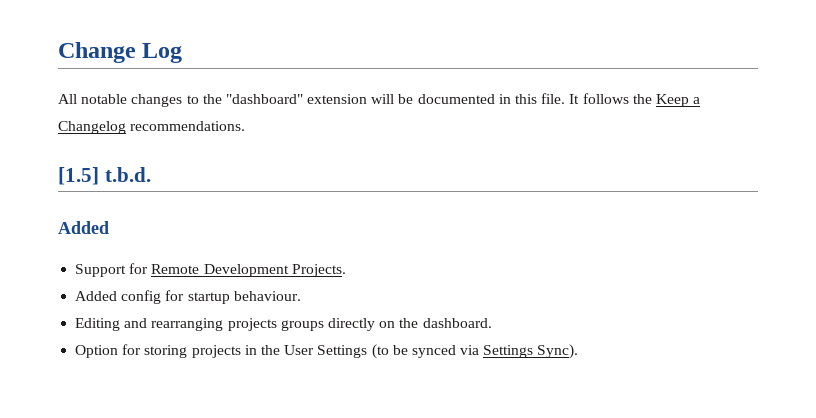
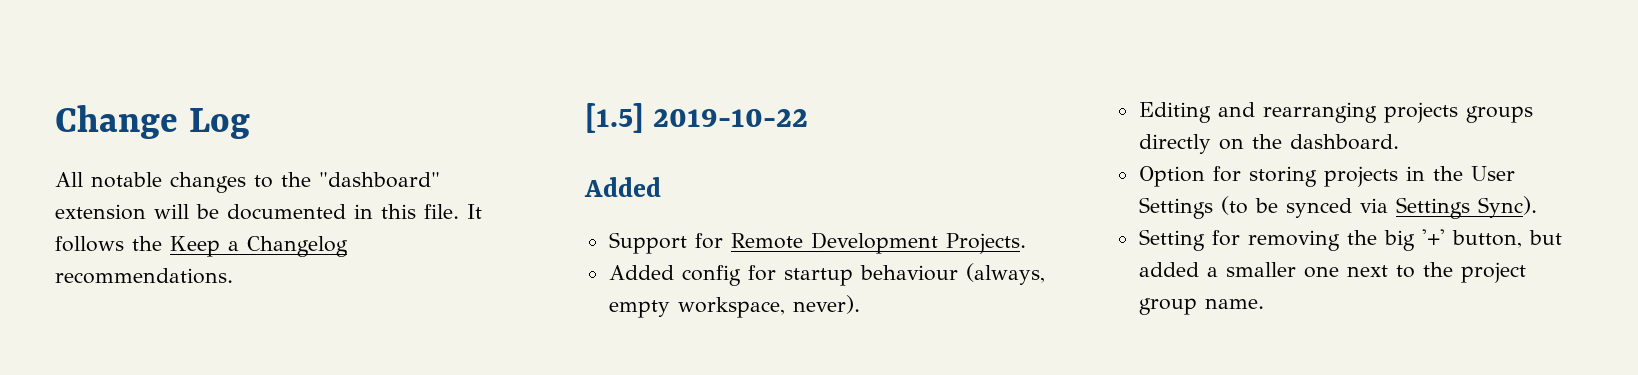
- [1.5] t.b.d.
+ [1.5] 2019-10-22
- Added config for startup behaviour.
+ Added config for startup behaviour (always, empty workspace, never).
+ Setting for removing the big '+' button, but added a smaller one next to the project group name.

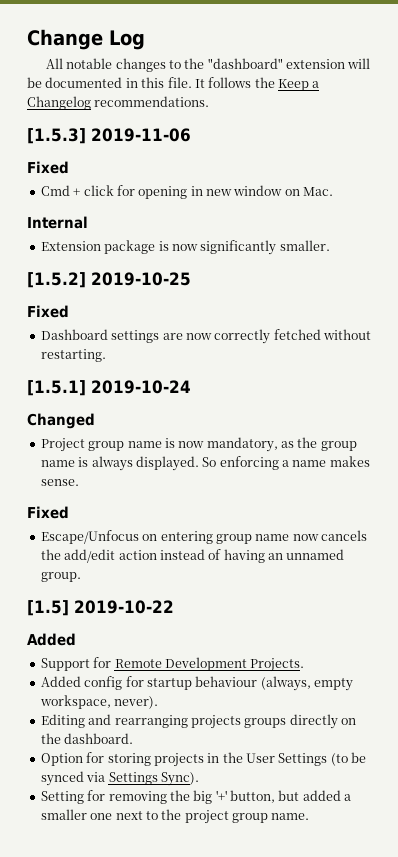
+ [1.5.3] 2019-11-06
+ Fixed
+ Cmd + click for opening in new window on Mac.
+ Internal
+ Extension package is now significantly smaller.
+ [1.5.2] 2019-10-25
+ Fixed
+ Dashboard settings are now correctly fetched without restarting.
+ [1.5.1] 2019-10-24
+ Changed
+ Project group name is now mandatory, as the group name is always displayed. So enforcing a name makes sense.
+ Fixed
+ Escape/Unfocus on entering group name now cancels the add/edit action instead of having an unnamed group.

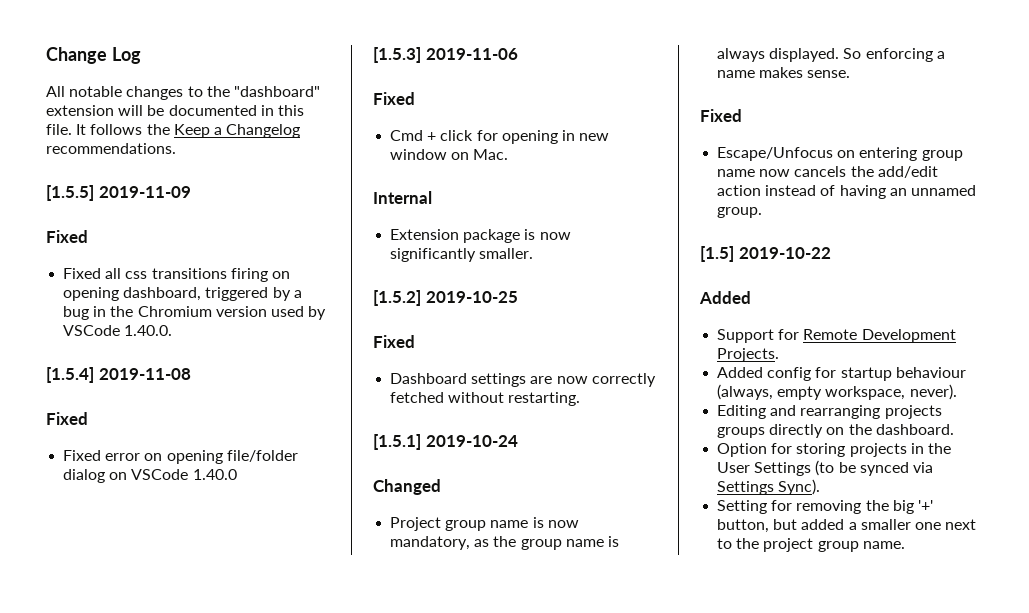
+ [1.5.5] 2019-11-09
+ Fixed
+ Fixed all css transitions firing on opening dashboard, triggered by a bug in the Chromium version used by VSCode 1.40.0.
+ [1.5.4] 2019-11-08
+ Fixed
+ Fixed error on opening file/folder dialog on VSCode 1.40.0

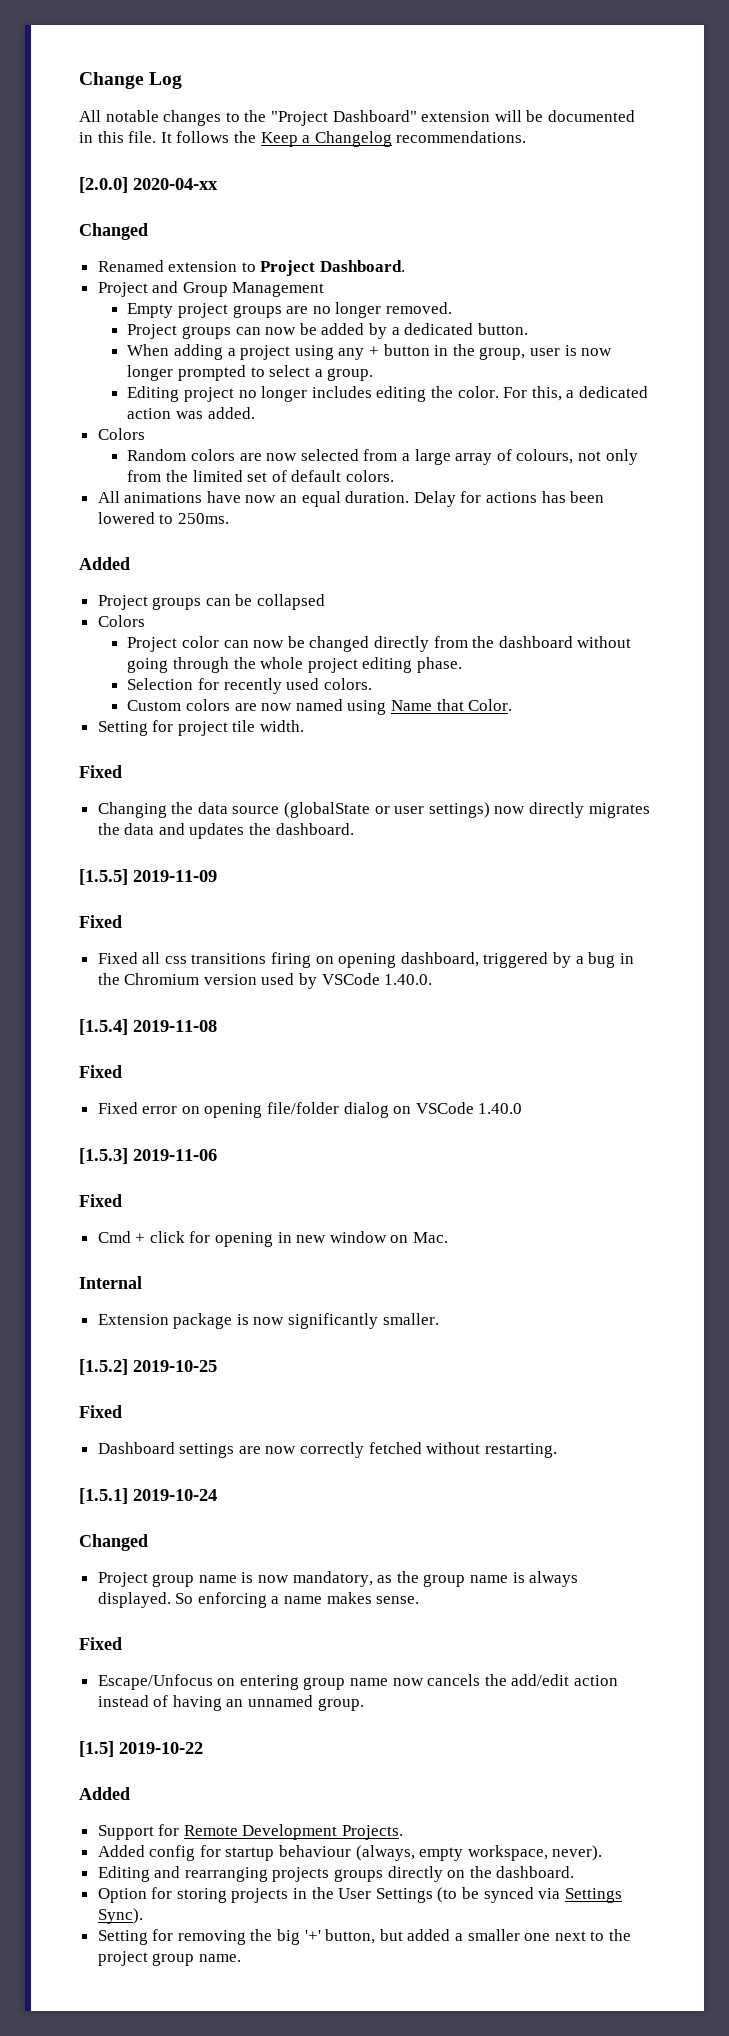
- All notable changes to the "dashboard" extension will be documented in this file.
+ All notable changes to the "Project Dashboard" extension will be documented in this file.
+ [2.0.0] 2020-04-xx
+ Changed
+ Renamed extension to Project Dashboard.
+ Project and Group Management
+ Empty project groups are no longer removed.
+ Project groups can now be added by a dedicated button.
+ When adding a project using any + button in the group, user is now longer prompted to select a group.
+ Editing project no longer includes editing the color. For this, a dedicated action was added.
+ Colors
+ Random colors are now selected from a large array of colours, not only from the limited set of default colors.
+ All animations have now an equal duration. Delay for actions has been lowered to 250ms.
+ Added
+ Project groups can be collapsed
+ Colors
+ Project color can now be changed directly from the dashboard without going through the whole project editing phase.
+ Selection for recently used colors.
+ Custom colors are now named using Name that Color.
+ Setting for project tile width.
+ Fixed
+ Changing the data source (globalState or user settings) now directly migrates the data and updates the dashboard.

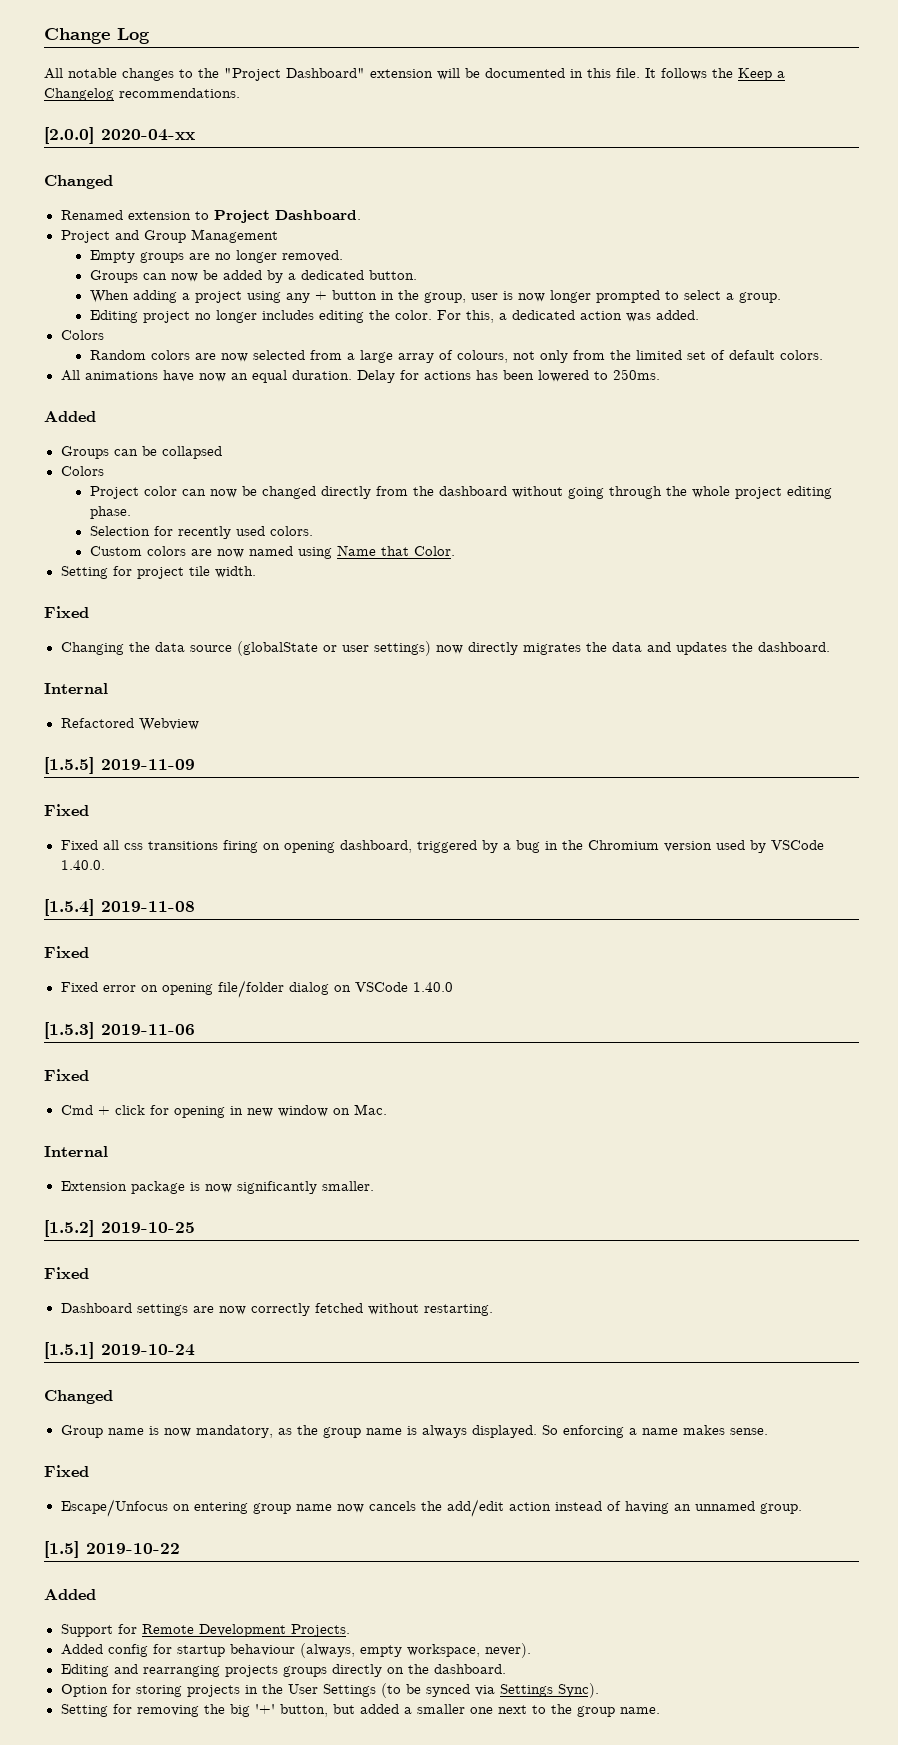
- Empty project groups are no longer removed.
+ Empty groups are no longer removed.
- Project groups can now be added by a dedicated button.
+ Groups can now be added by a dedicated button.
- Project groups can be collapsed
+ Groups can be collapsed
  Changing the data source (globalState or user settings) now directly migrates the data and updates the dashboard.
+ Internal
+ Refactored Webview
- Project group name is now mandatory, as the group name is always displayed.
+ Group name is now mandatory, as the group name is always displayed.
- Setting for removing the big '+' button, but added a smaller one next to the project group name.
+ Setting for removing the big '+' button, but added a smaller one next to the group name.

